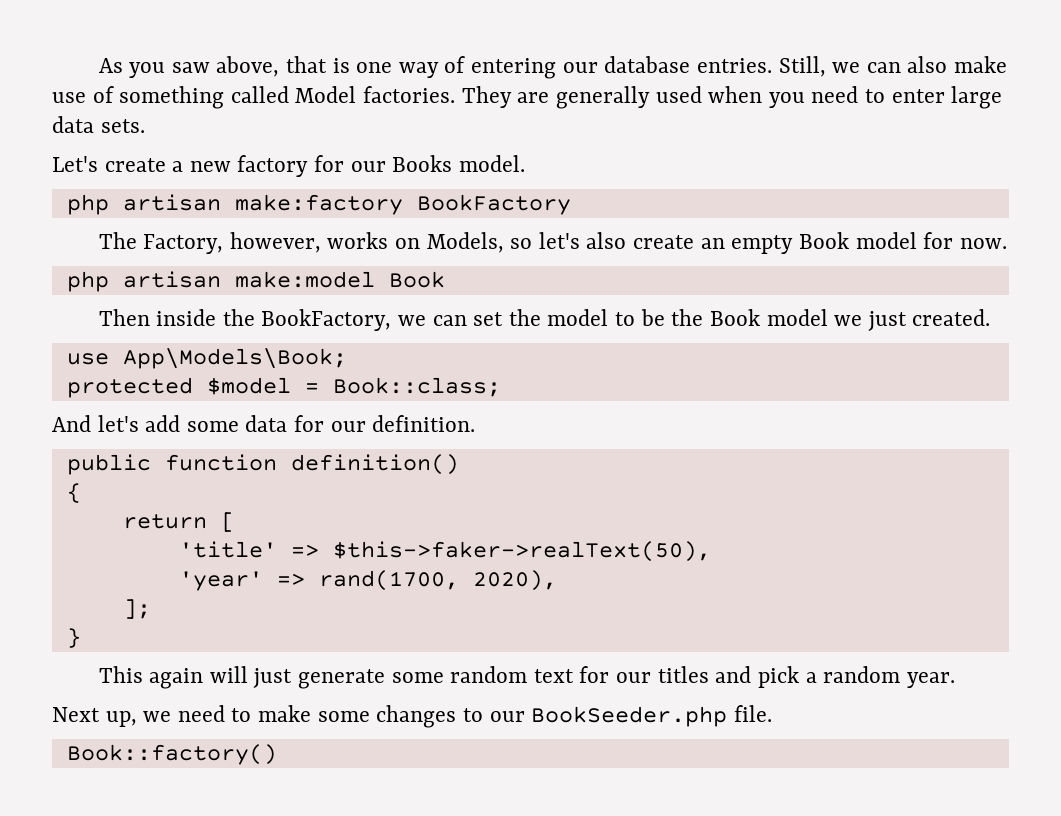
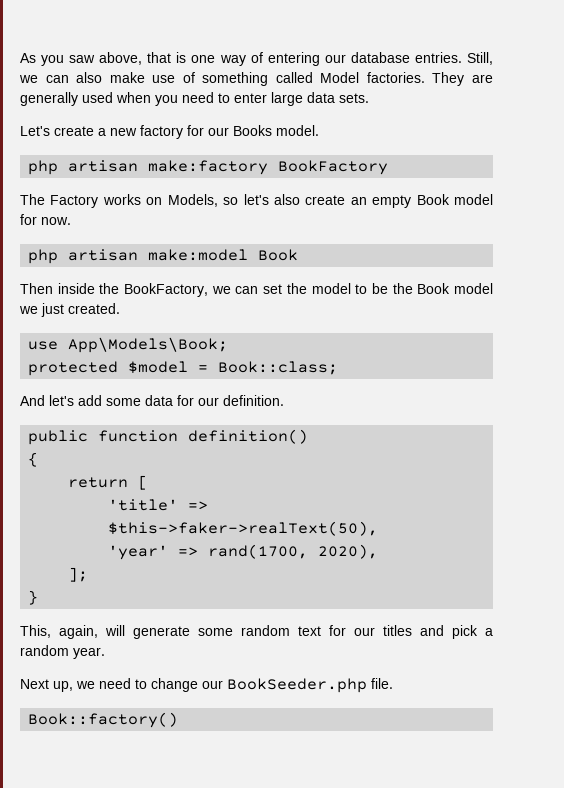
- The Factory, however, works on Models, so let's also create an empty Book model for now.
+ The Factory works on Models, so let's also create an empty Book model for now.
- This again will just generate some random text for our titles and pick a random year.
+ This, again, will generate some random text for our titles and pick a random year.
- Next up, we need to make some changes to our BookSeeder.php file.
+ Next up, we need to change our BookSeeder.php file.

